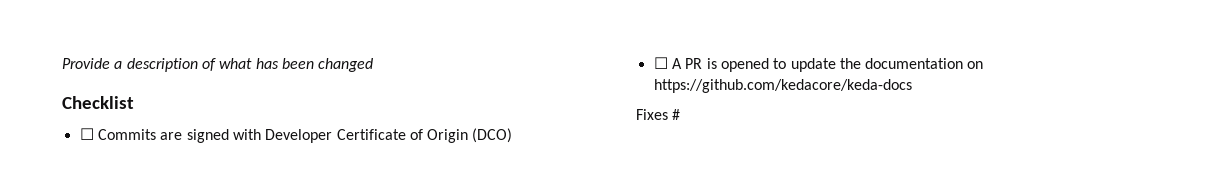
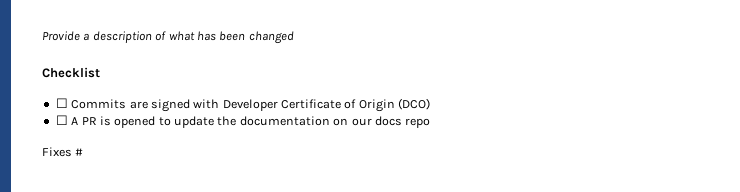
- ☐ A PR is opened to update the documentation on https://github.com/kedacore/keda-docs
+ ☐ A PR is opened to update the documentation on our docs repo

